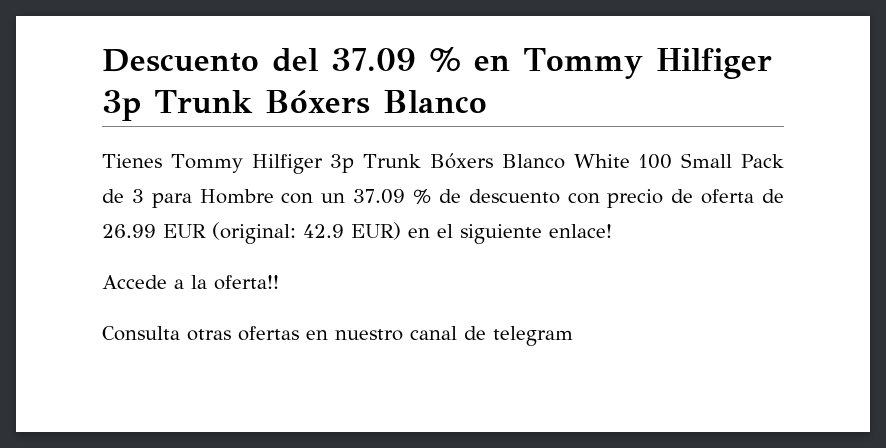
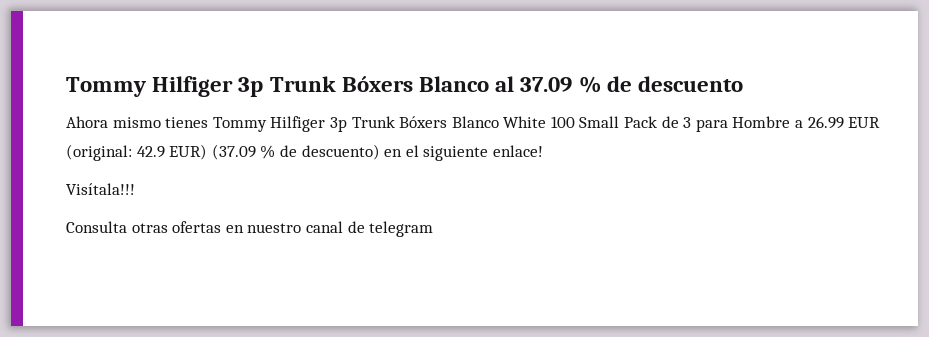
- Descuento del 37.09 % en Tommy Hilfiger 3p Trunk Bóxers Blanco
- Tienes Tommy Hilfiger 3p Trunk Bóxers Blanco White 100 Small Pack de 3 para Hombre con un 37.09 % de descuento con precio de oferta de 26.99 EUR (original: 42.9 EUR) en el siguiente enlace!
+ Tommy Hilfiger 3p Trunk Bóxers Blanco al 37.09 % de descuento
+ Ahora mismo tienes Tommy Hilfiger 3p Trunk Bóxers Blanco White 100 Small Pack de 3 para Hombre a 26.99 EUR (original: 42.9 EUR) (37.09 % de descuento) en el siguiente enlace!
- Accede a la oferta!!
+ Visítala!!!

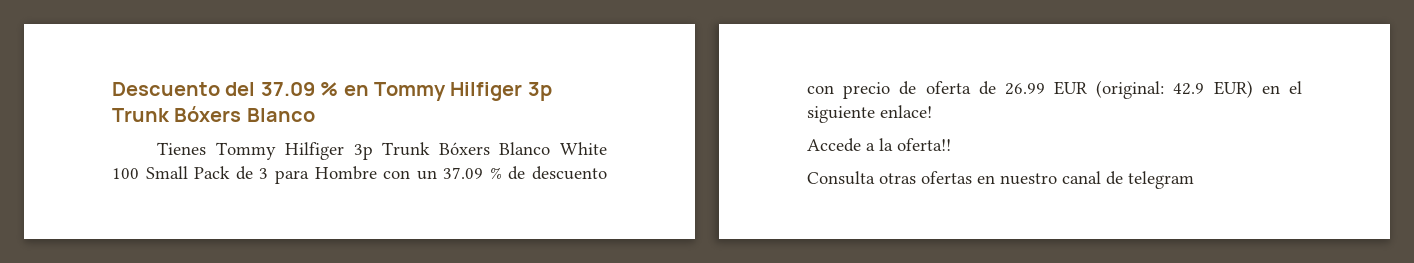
- Tommy Hilfiger 3p Trunk Bóxers Blanco al 37.09 % de descuento
- Ahora mismo tienes Tommy Hilfiger 3p Trunk Bóxers Blanco White 100 Small Pack de 3 para Hombre a 26.99 EUR (original: 42.9 EUR) (37.09 % de descuento) en el siguiente enlace!
+ Descuento del 37.09 % en Tommy Hilfiger 3p Trunk Bóxers Blanco
+ Tienes Tommy Hilfiger 3p Trunk Bóxers Blanco White 100 Small Pack de 3 para Hombre con un 37.09 % de descuento con precio de oferta de 26.99 EUR (original: 42.9 EUR) en el siguiente enlace!
- Visítala!!!
+ Accede a la oferta!!

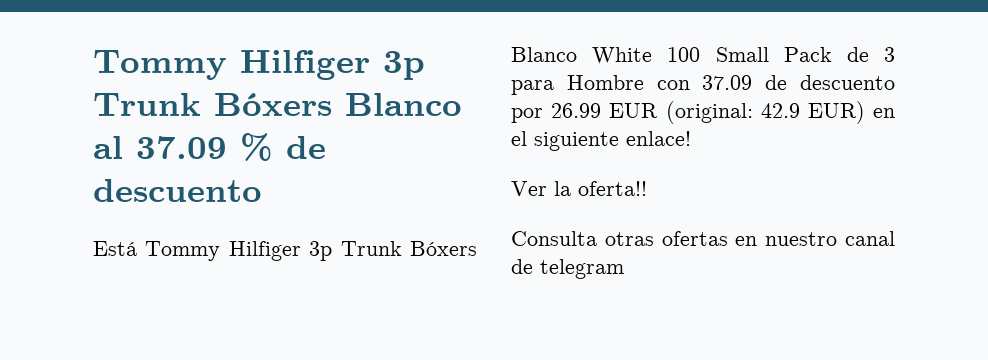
- Descuento del 37.09 % en Tommy Hilfiger 3p Trunk Bóxers Blanco
- Tienes Tommy Hilfiger 3p Trunk Bóxers Blanco White 100 Small Pack de 3 para Hombre con un 37.09 % de descuento con precio de oferta de 26.99 EUR (original: 42.9 EUR) en el siguiente enlace!
+ Tommy Hilfiger 3p Trunk Bóxers Blanco al 37.09 % de descuento
+ Está Tommy Hilfiger 3p Trunk Bóxers Blanco White 100 Small Pack de 3 para Hombre con 37.09 de descuento por 26.99 EUR (original: 42.9 EUR) en el siguiente enlace!
- Accede a la oferta!!
+ Ver la oferta!!

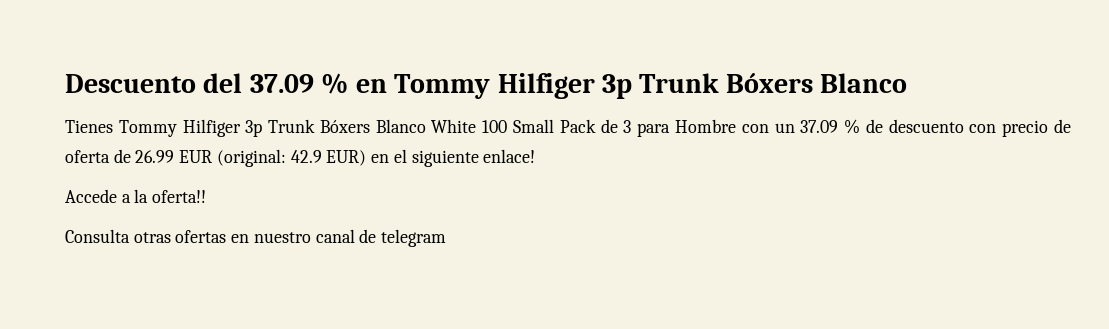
- Tommy Hilfiger 3p Trunk Bóxers Blanco al 37.09 % de descuento
- Está Tommy Hilfiger 3p Trunk Bóxers Blanco White 100 Small Pack de 3 para Hombre con 37.09 de descuento por 26.99 EUR (original: 42.9 EUR) en el siguiente enlace!
+ Descuento del 37.09 % en Tommy Hilfiger 3p Trunk Bóxers Blanco
+ Tienes Tommy Hilfiger 3p Trunk Bóxers Blanco White 100 Small Pack de 3 para Hombre con un 37.09 % de descuento con precio de oferta de 26.99 EUR (original: 42.9 EUR) en el siguiente enlace!
- Ver la oferta!!
+ Accede a la oferta!!

